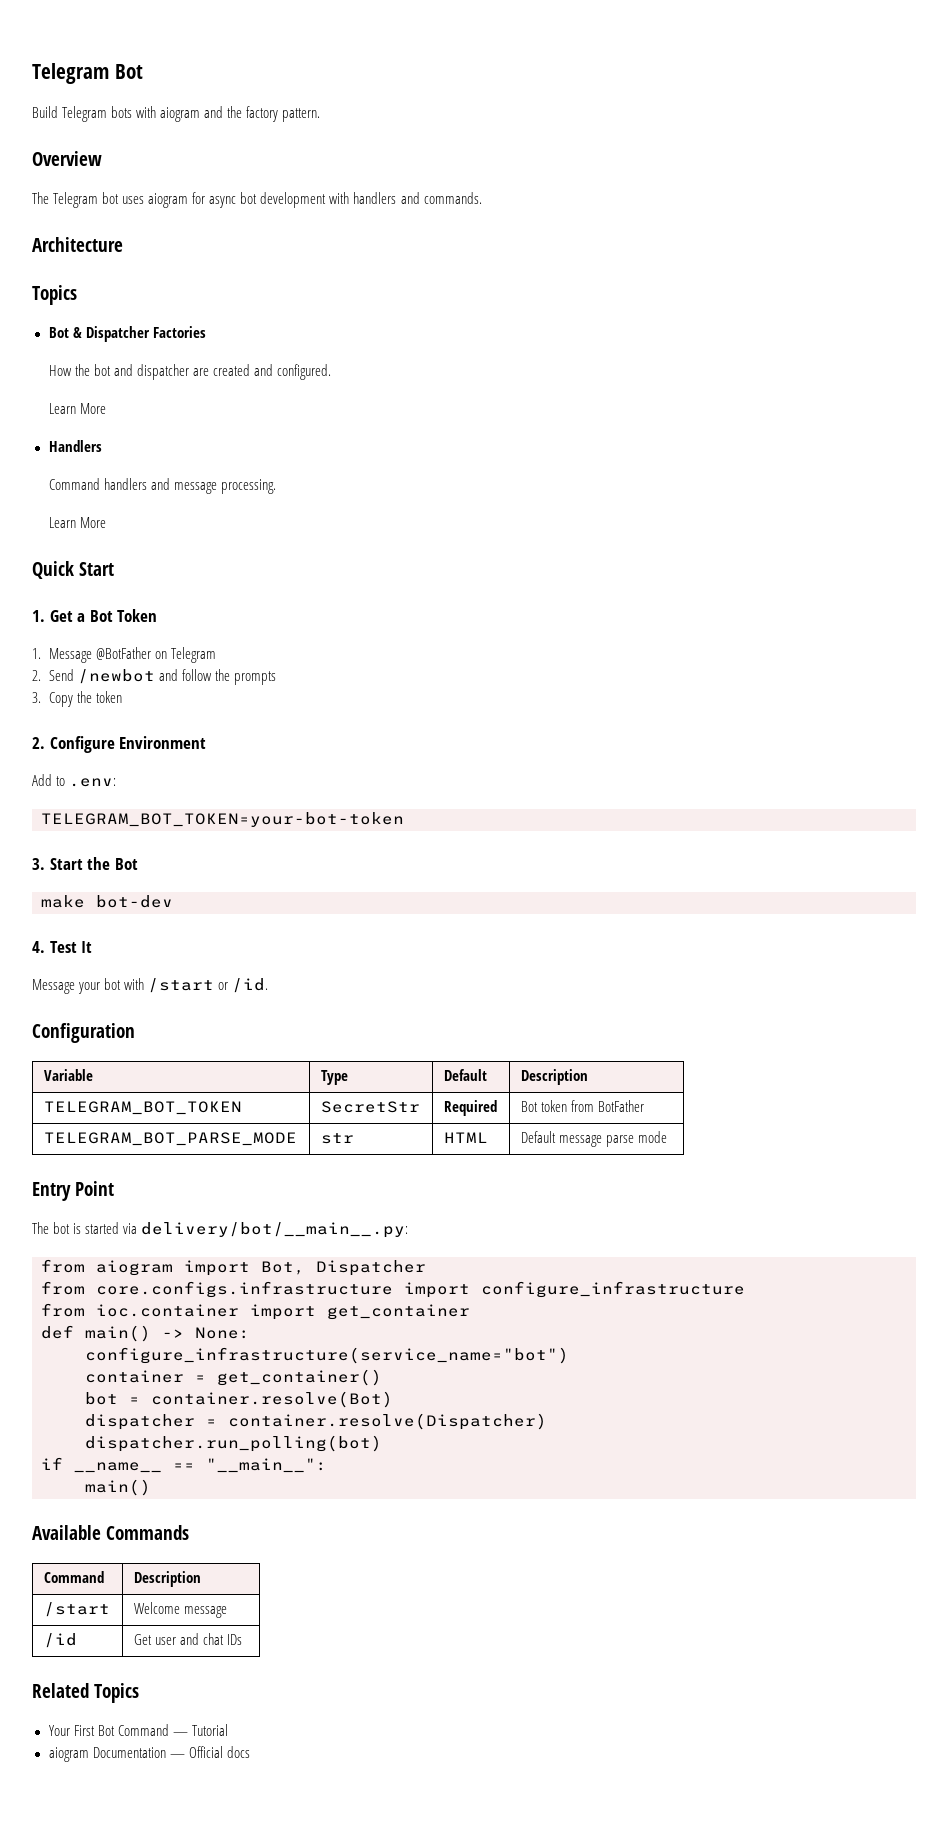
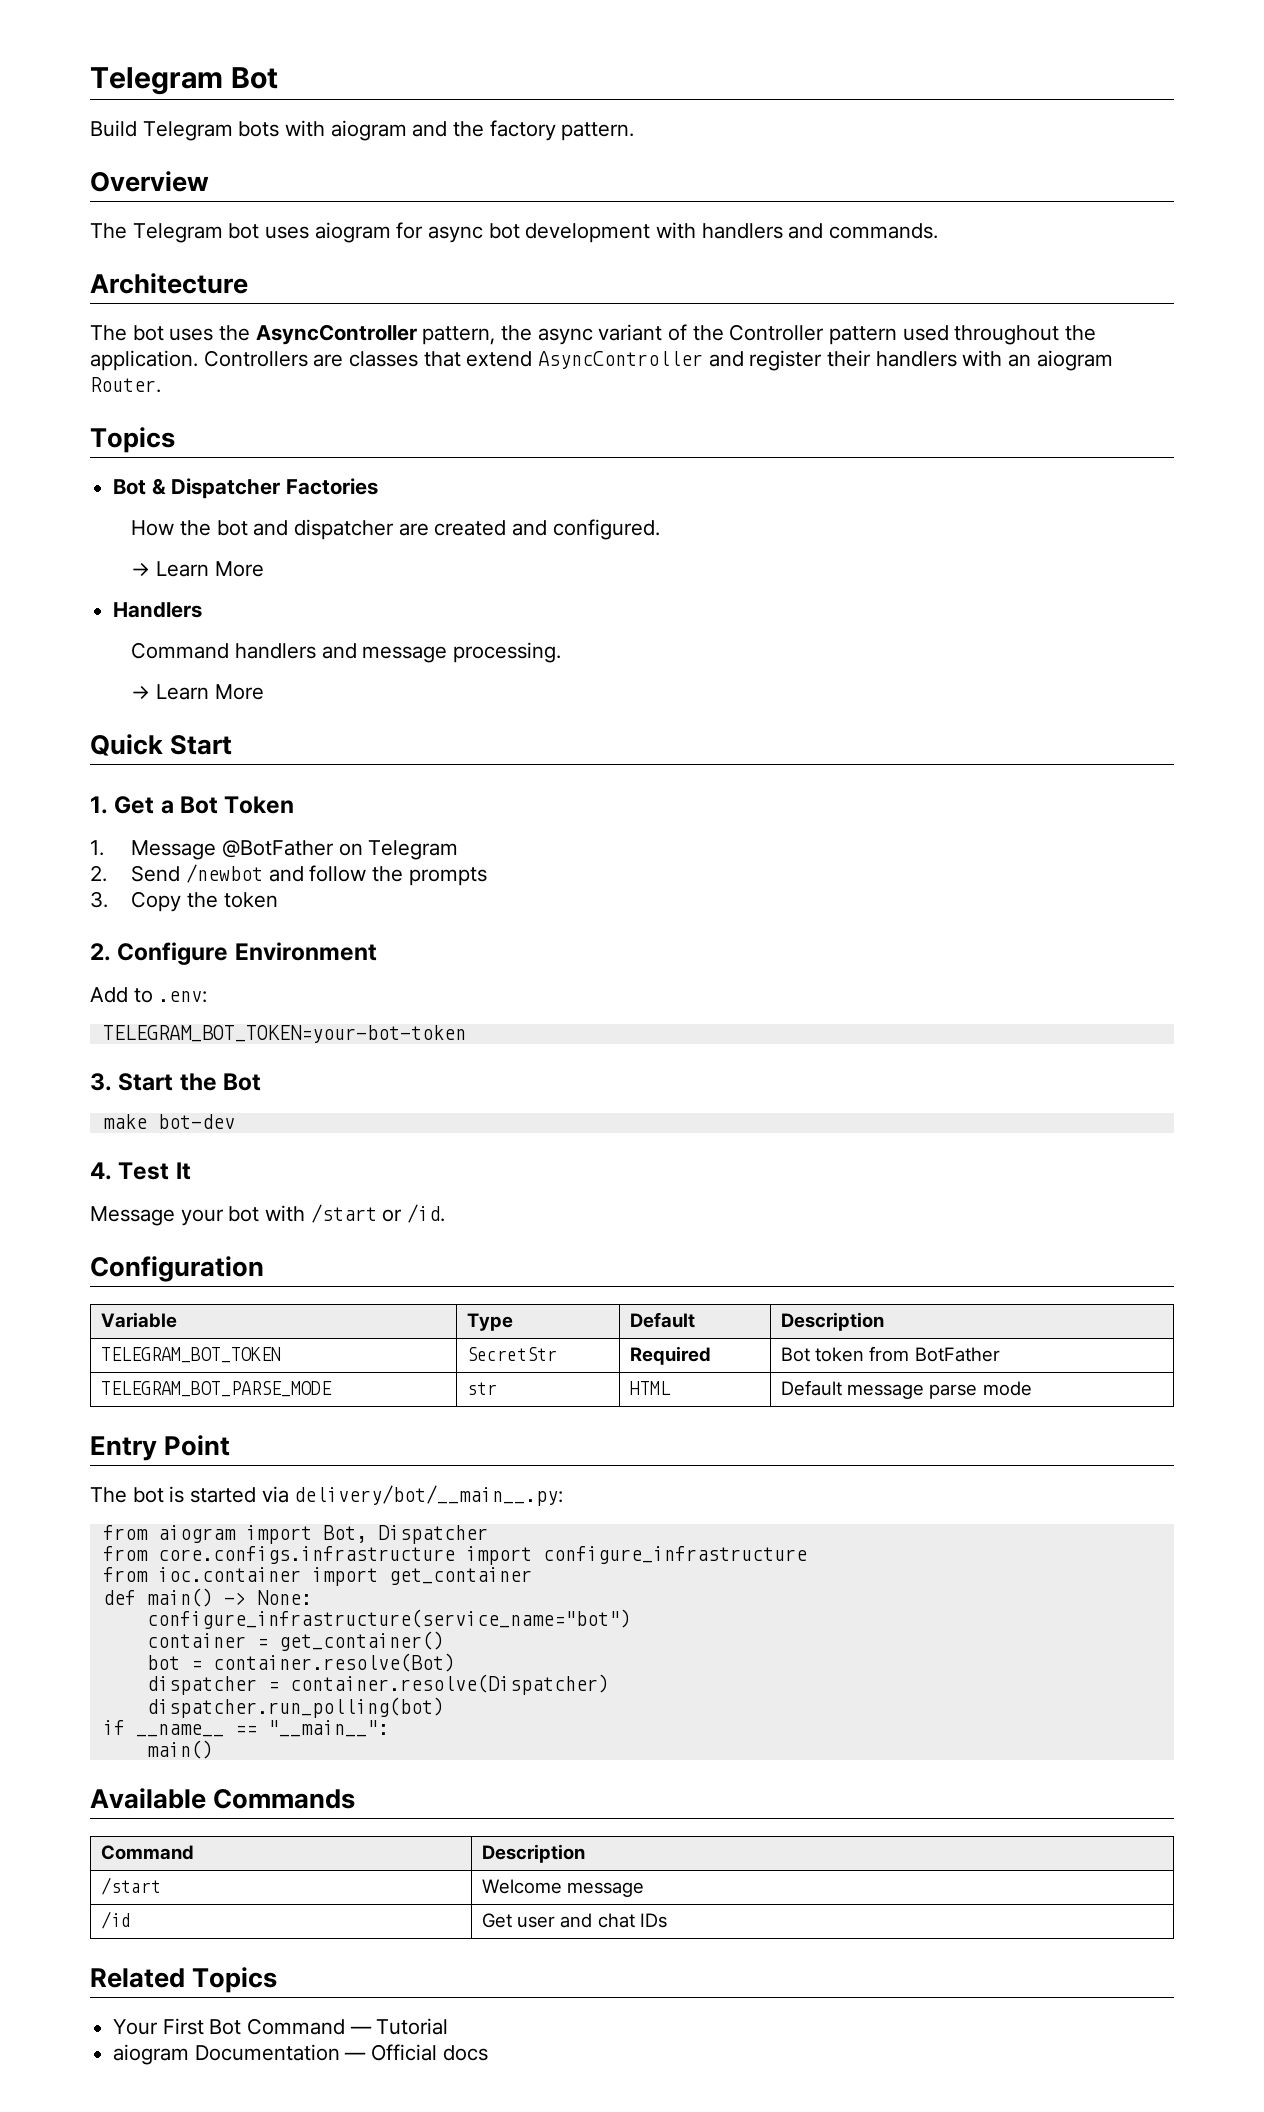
+ The bot uses the AsyncController pattern, the async variant of the Controller pattern used throughout the application. Controllers are classes that extend AsyncController and register their handlers with an aiogram Router.
  How the bot and dispatcher are created and configured.
- Learn More
+ → Learn More
  Command handlers and message processing.
- Learn More
+ → Learn More

